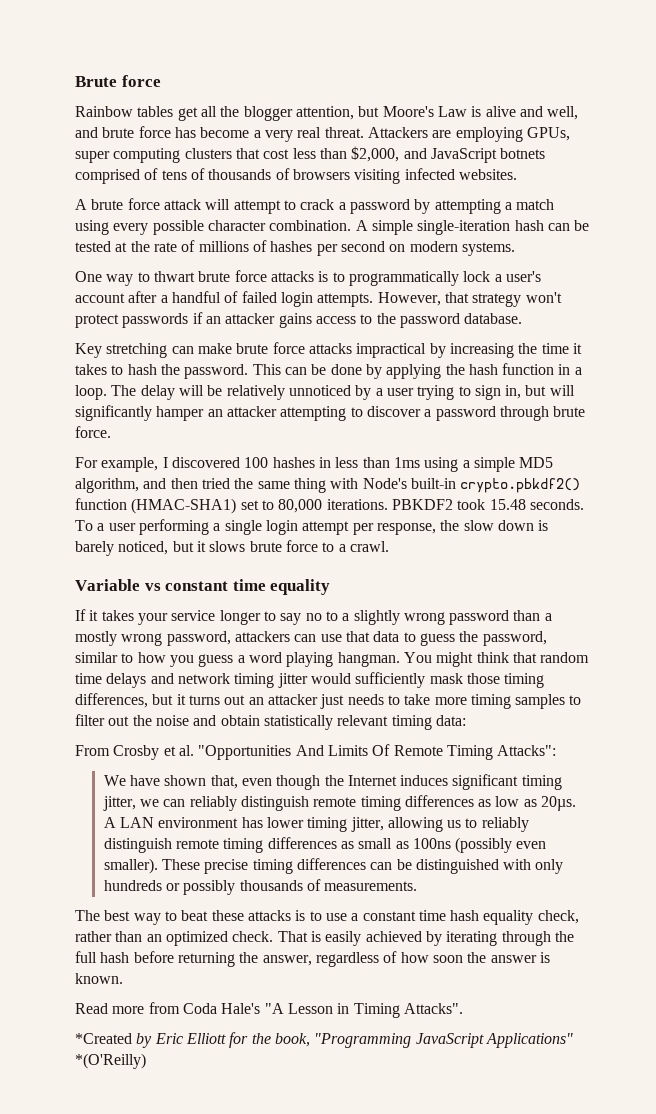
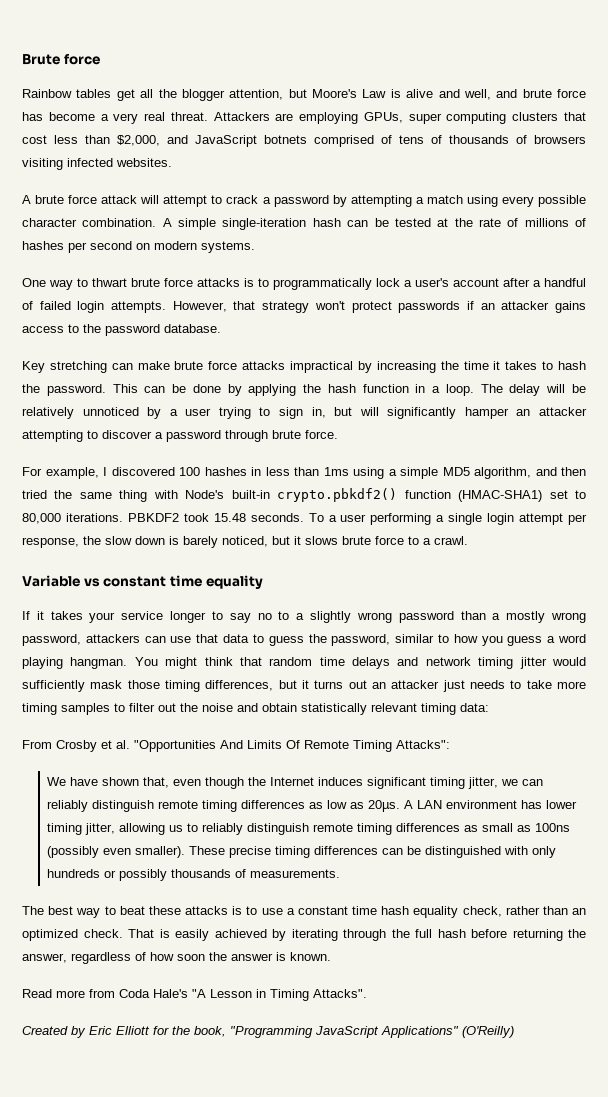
- *Created by Eric Elliott for the book, "Programming JavaScript Applications" *(O'Reilly)
+ Created by Eric Elliott for the book, "Programming JavaScript Applications" (O'Reilly)

